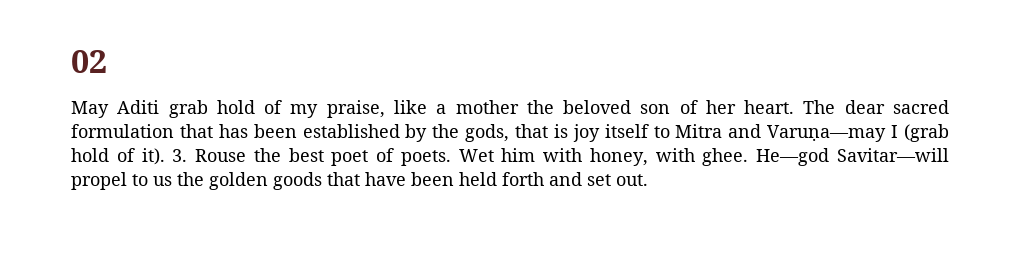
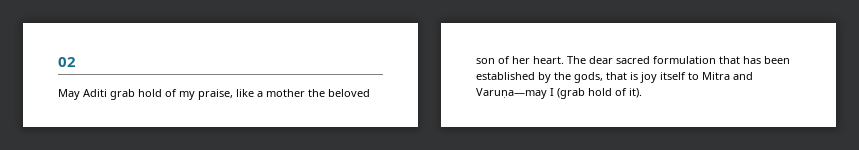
- 3. Rouse the best poet of poets. Wet him with honey, with ghee. He—god Savitar—will propel to us the golden goods that have been held forth and set out.

